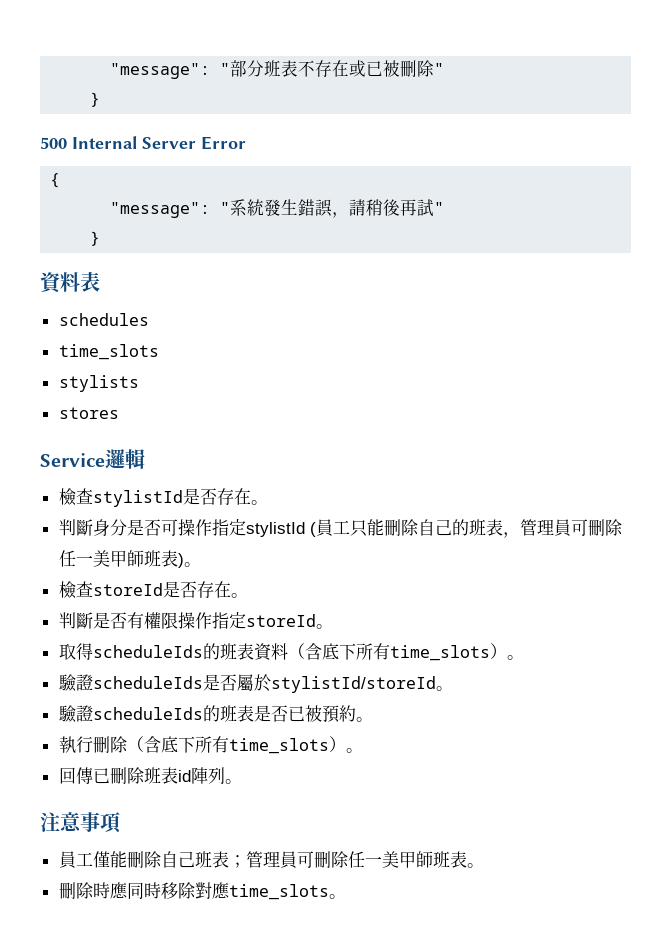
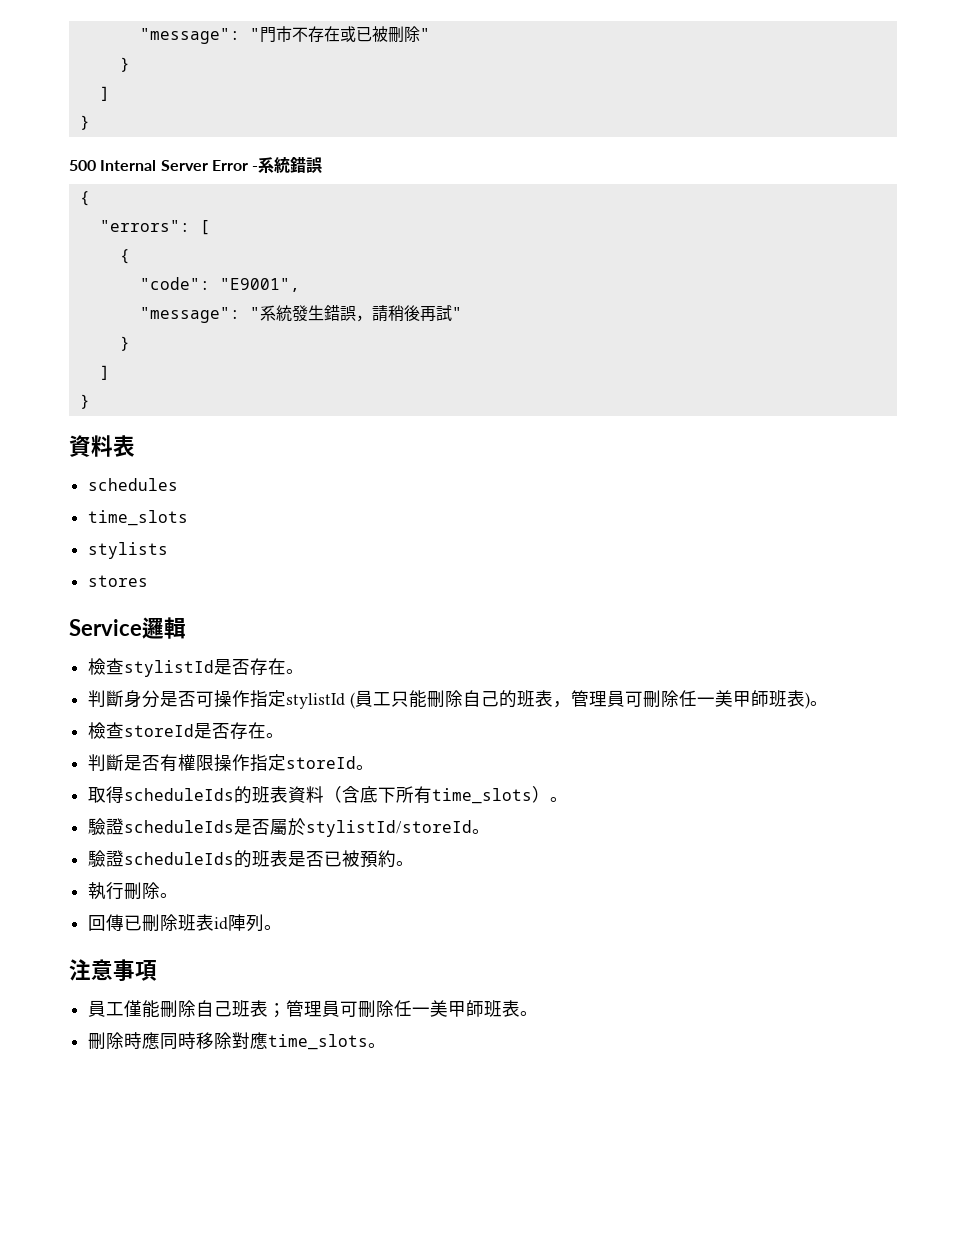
- "message": "部分班表不存在或已被刪除"
+ "message": "門市不存在或已被刪除"
+ }
+ ]
- 500 Internal Server Error
+ 500 Internal Server Error -系統錯誤
  {
+ "errors": [
+ {
+ "code": "E9001",
  "message": "系統發生錯誤，請稍後再試"
+ }
+ ]
- 執行刪除（含底下所有time_slots）。
+ 執行刪除。

